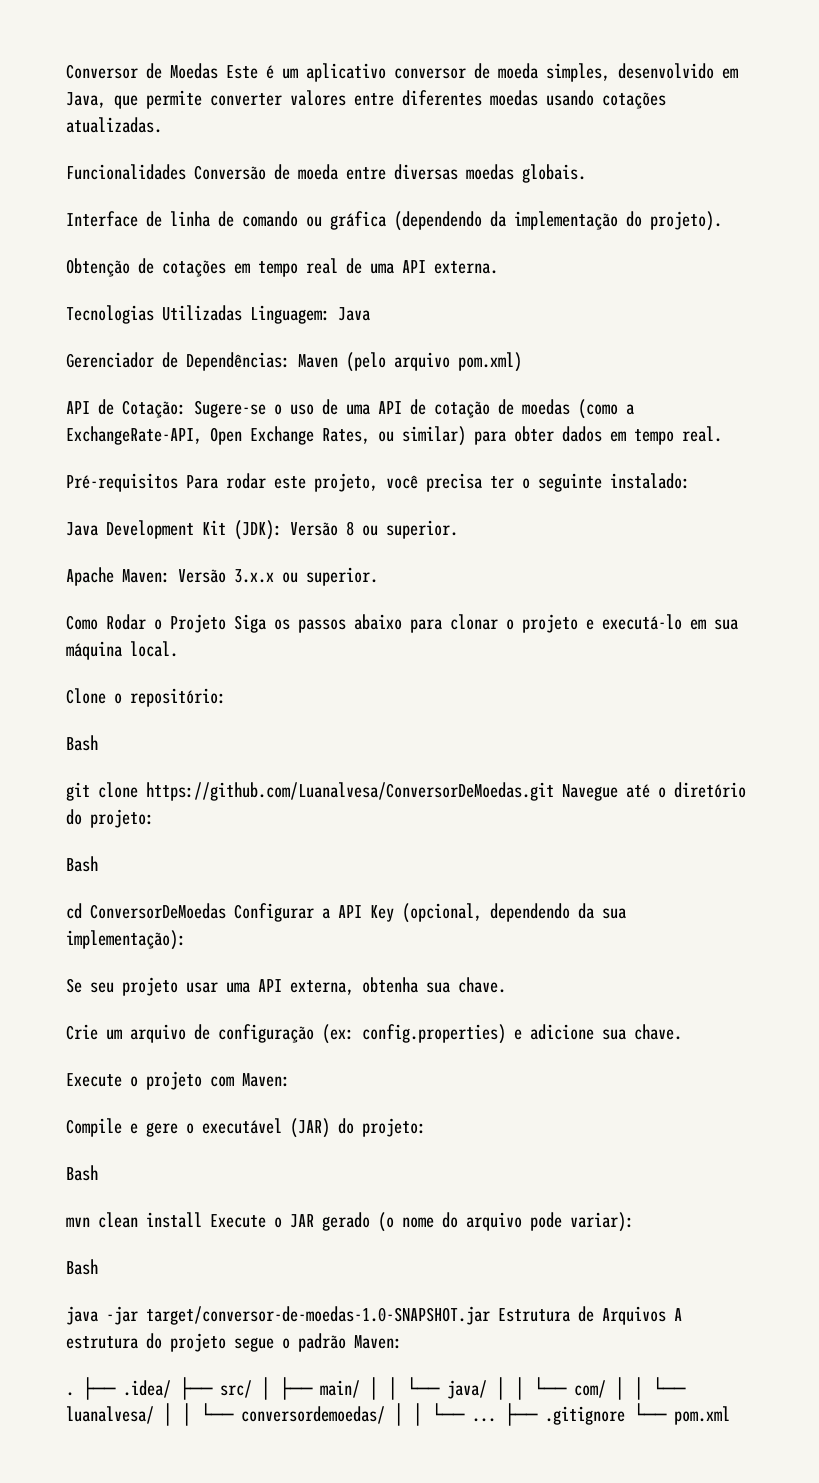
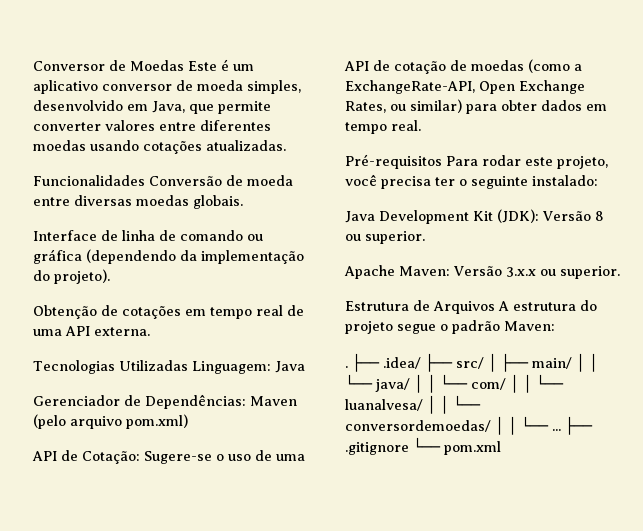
- Como Rodar o Projeto Siga os passos abaixo para clonar o projeto e executá-lo em sua máquina local.
- Clone o repositório:
- Bash
- git clone https://github.com/Luanalvesa/ConversorDeMoedas.git Navegue até o diretório do projeto:
- Bash
- cd ConversorDeMoedas Configurar a API Key (opcional, dependendo da sua implementação):
- Se seu projeto usar uma API externa, obtenha sua chave.
- Crie um arquivo de configuração (ex: config.properties) e adicione sua chave.
- Execute o projeto com Maven:
- Compile e gere o executável (JAR) do projeto:
- Bash
- mvn clean install Execute o JAR gerado (o nome do arquivo pode variar):
- Bash
- java -jar target/conversor-de-moedas-1.0-SNAPSHOT.jar Estrutura de Arquivos A estrutura do projeto segue o padrão Maven:
+ Estrutura de Arquivos A estrutura do projeto segue o padrão Maven:

